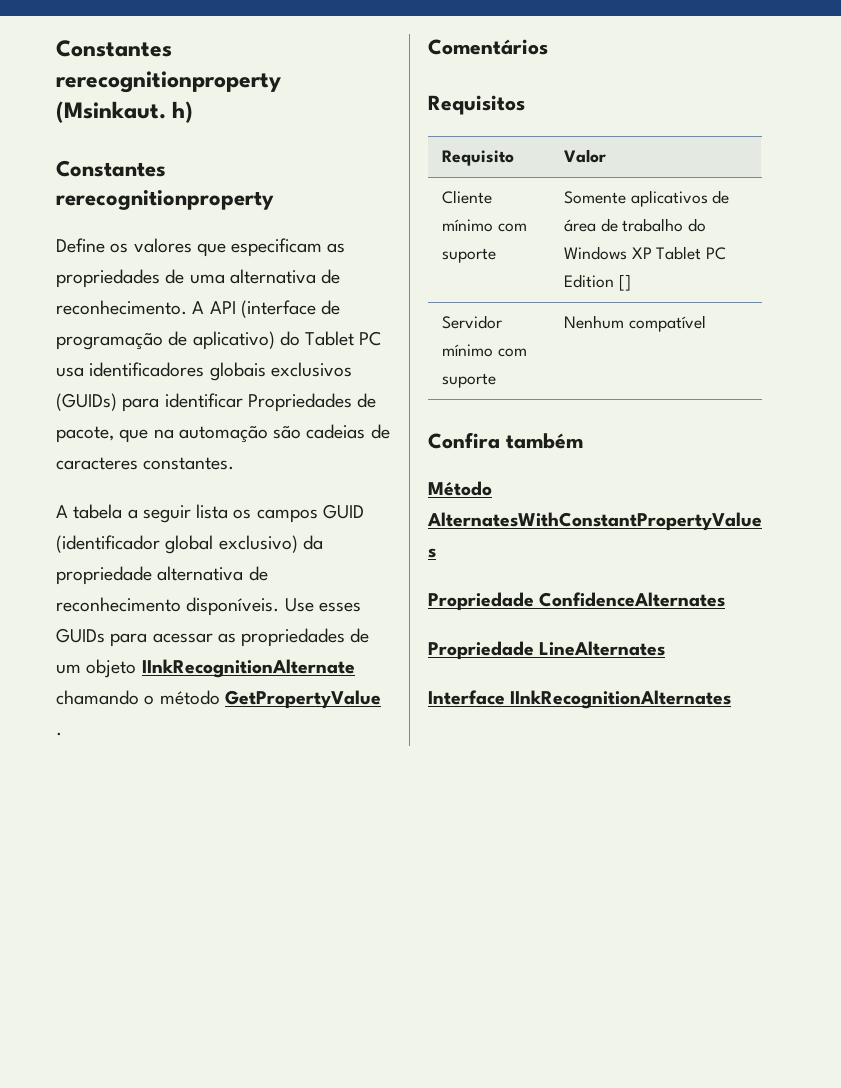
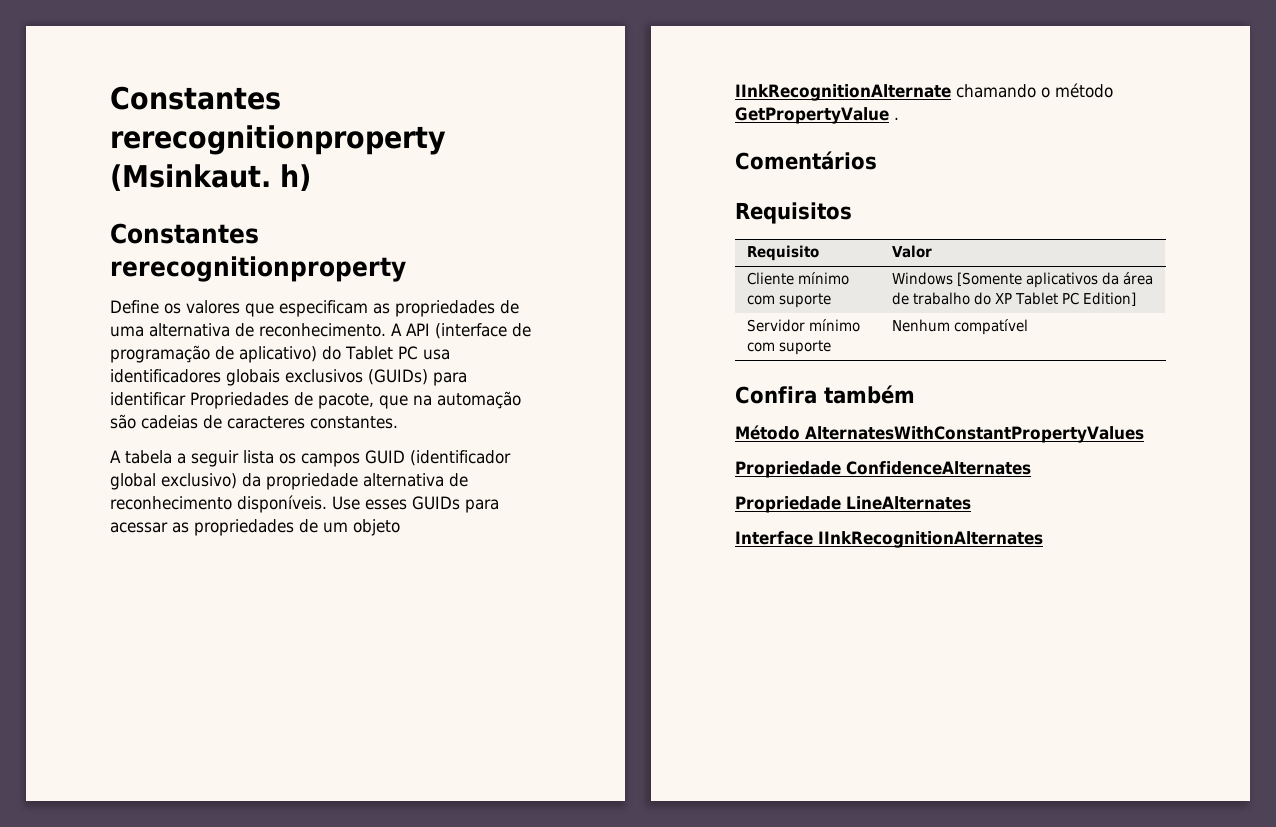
- Cliente mínimo com suporte | Somente aplicativos de área de trabalho do Windows XP Tablet PC Edition []
+ Cliente mínimo com suporte | Windows [Somente aplicativos da área de trabalho do XP Tablet PC Edition]

